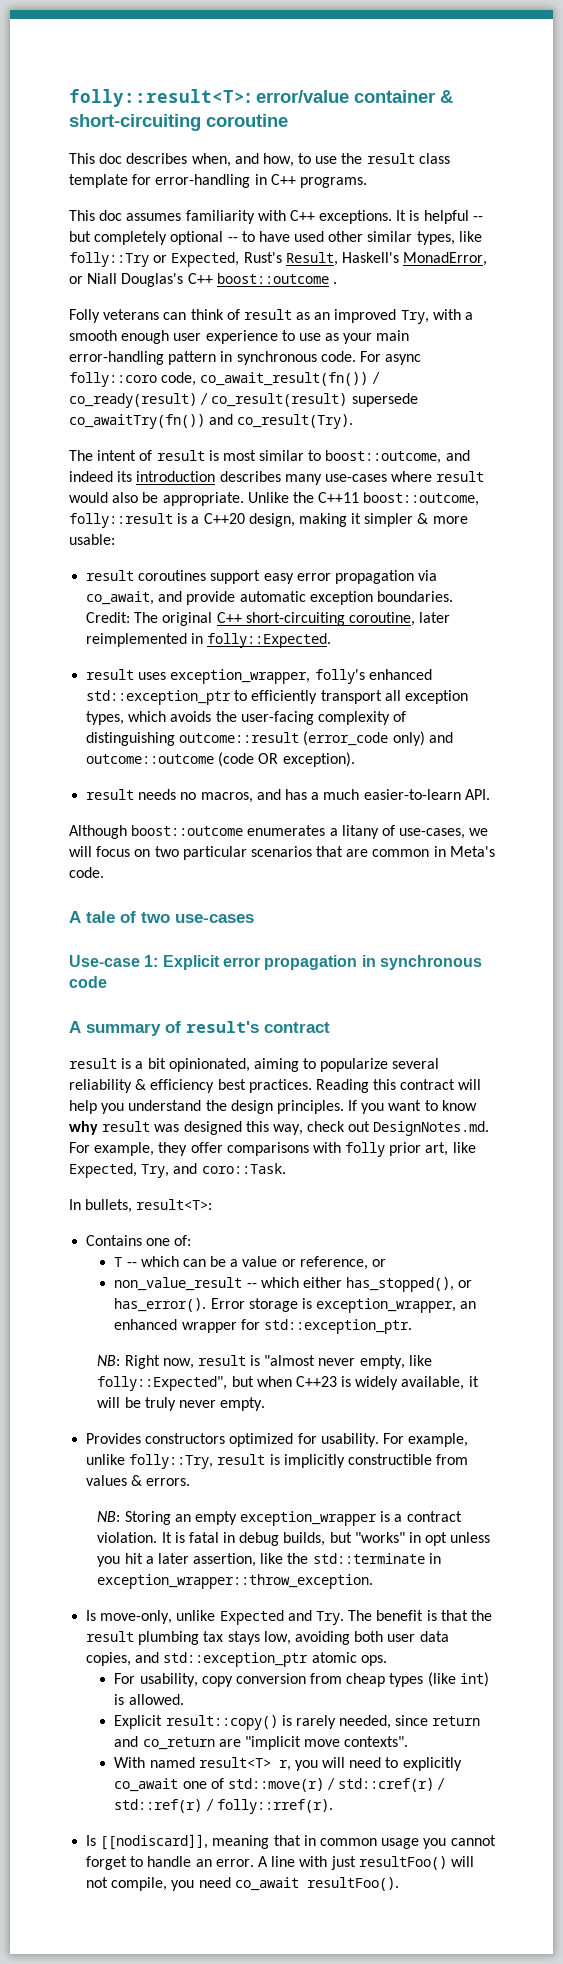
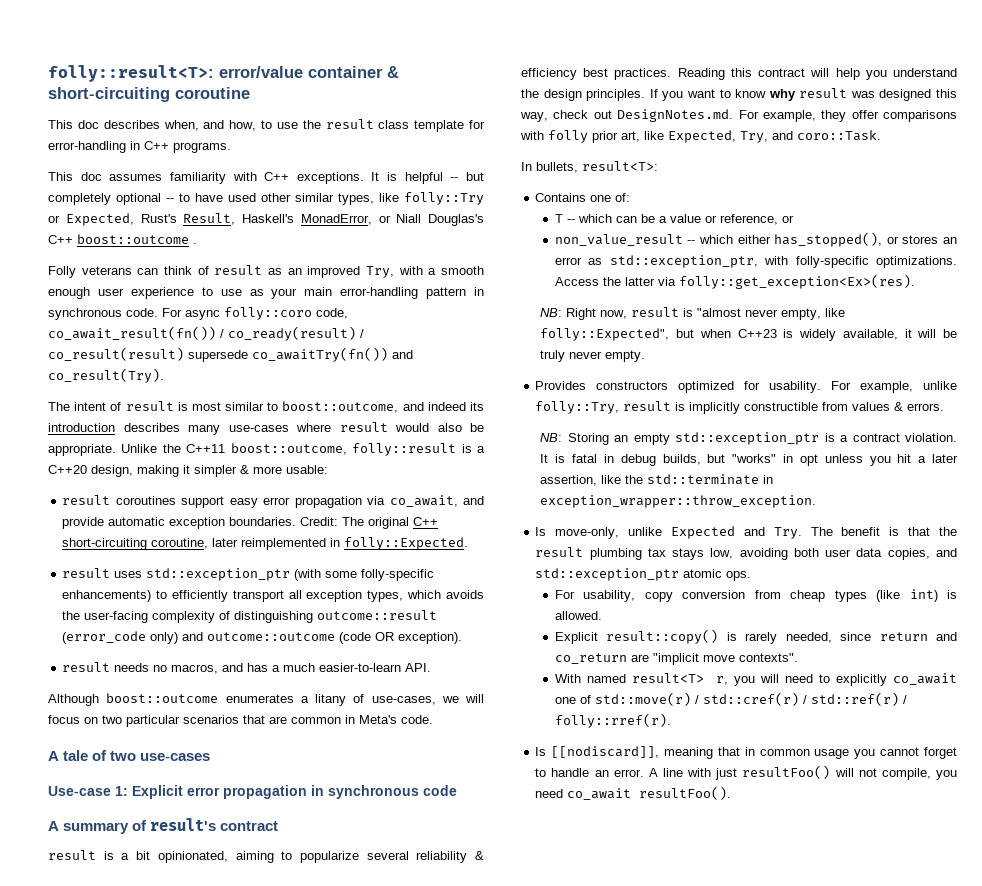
- result uses exception_wrapper, folly's enhanced std::exception_ptr to efficiently transport all exception types, which avoids the user-facing complexity of distinguishing outcome::result (error_code only) and outcome::outcome (code OR exception).
+ result uses std::exception_ptr (with some folly-specific enhancements) to efficiently transport all exception types, which avoids the user-facing complexity of distinguishing outcome::result (error_code only) and outcome::outcome (code OR exception).
- non_value_result -- which either has_stopped(), or has_error(). Error storage is exception_wrapper, an enhanced wrapper for std::exception_ptr.
+ non_value_result -- which either has_stopped(), or stores an error as std::exception_ptr, with folly-specific optimizations. Access the latter via folly::get_exception<Ex>(res).
- NB: Storing an empty exception_wrapper is a contract violation.
+ NB: Storing an empty std::exception_ptr is a contract violation.

